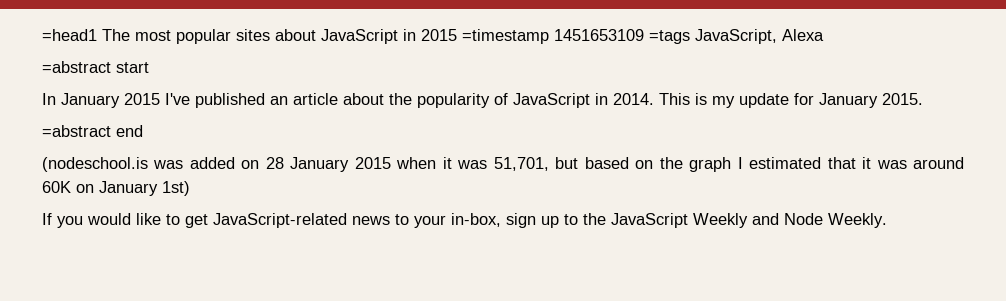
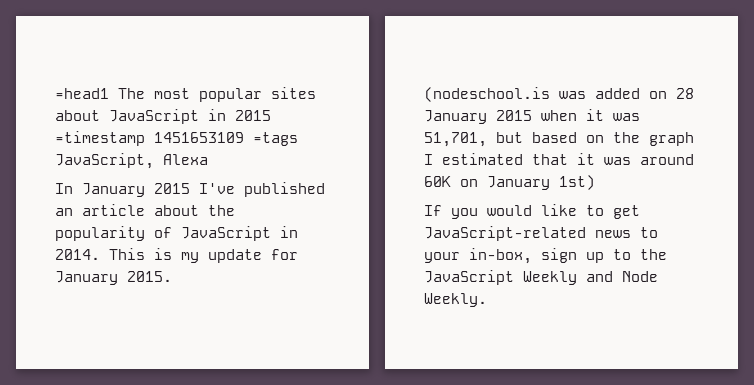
- =abstract start
- =abstract end

